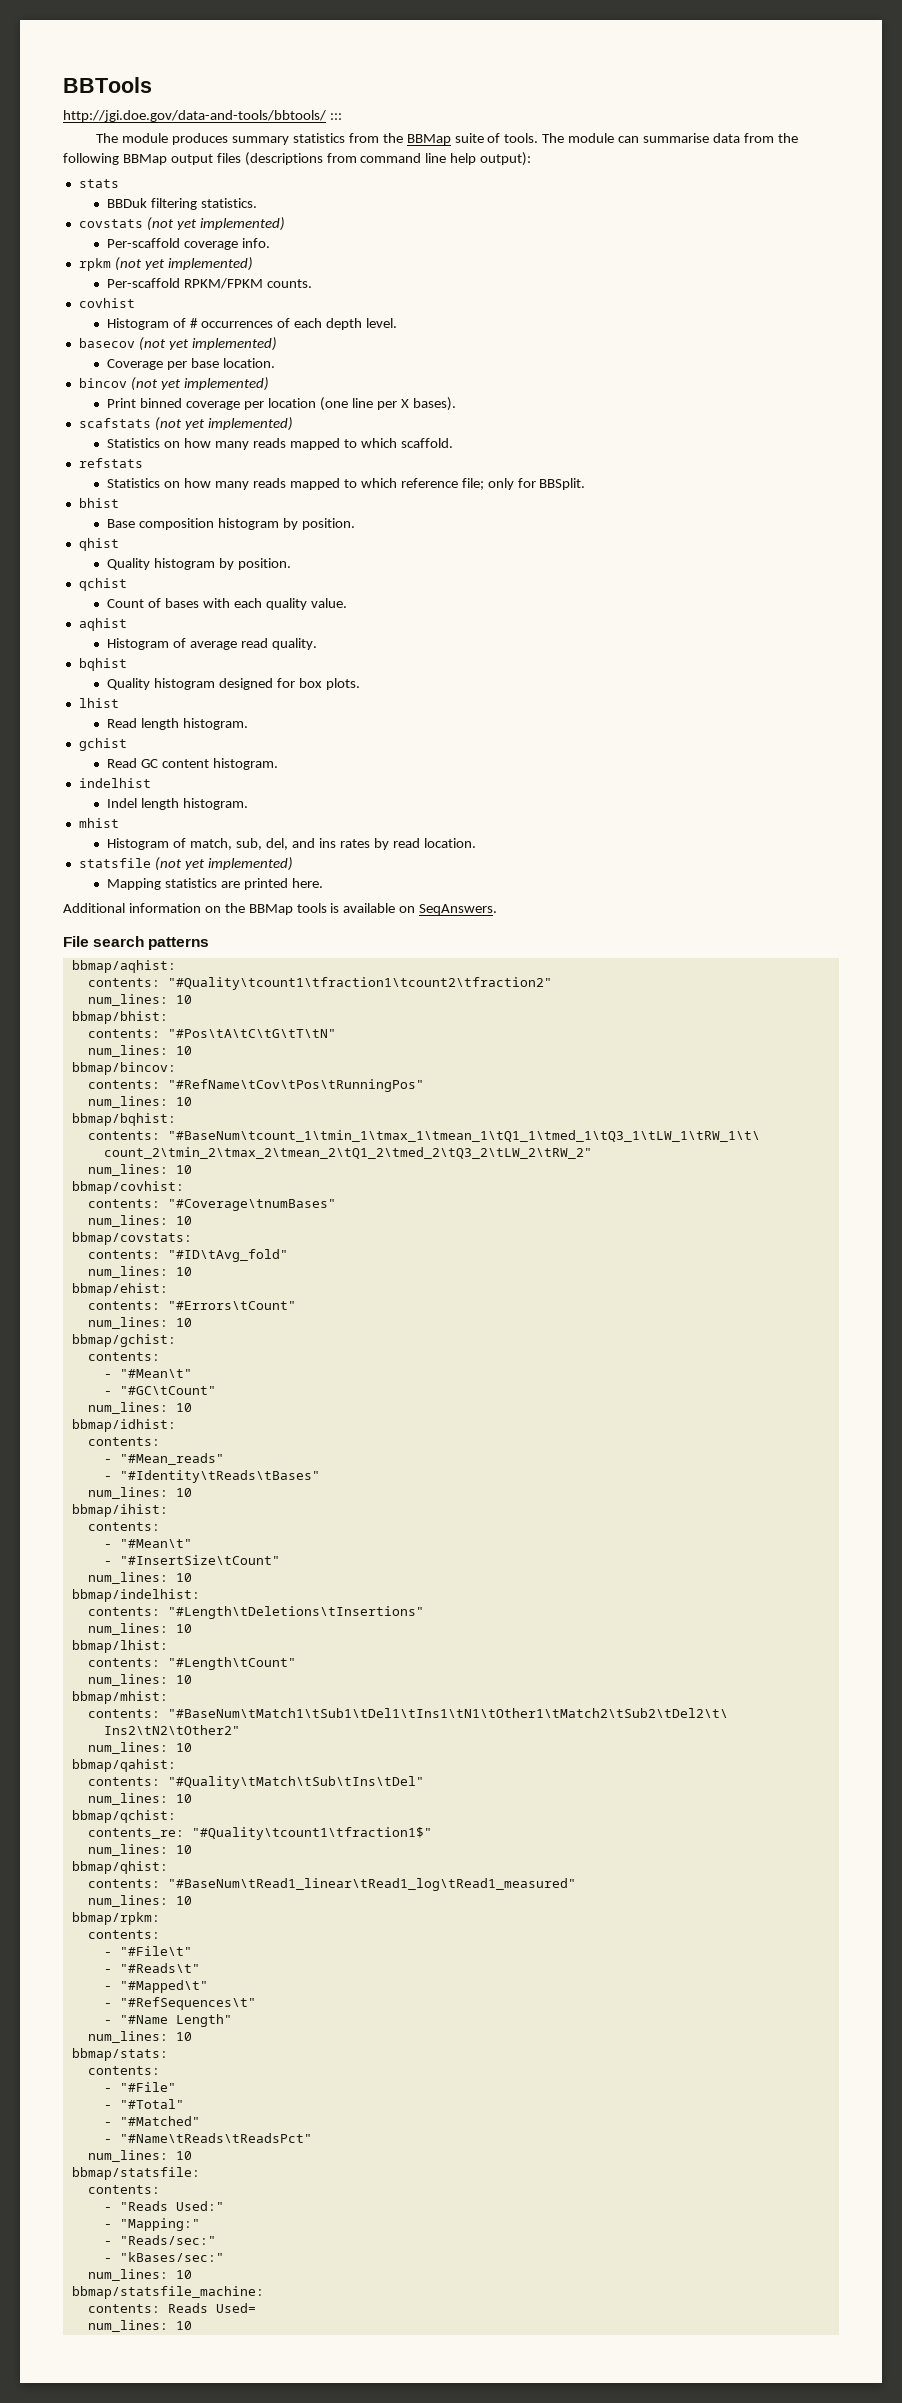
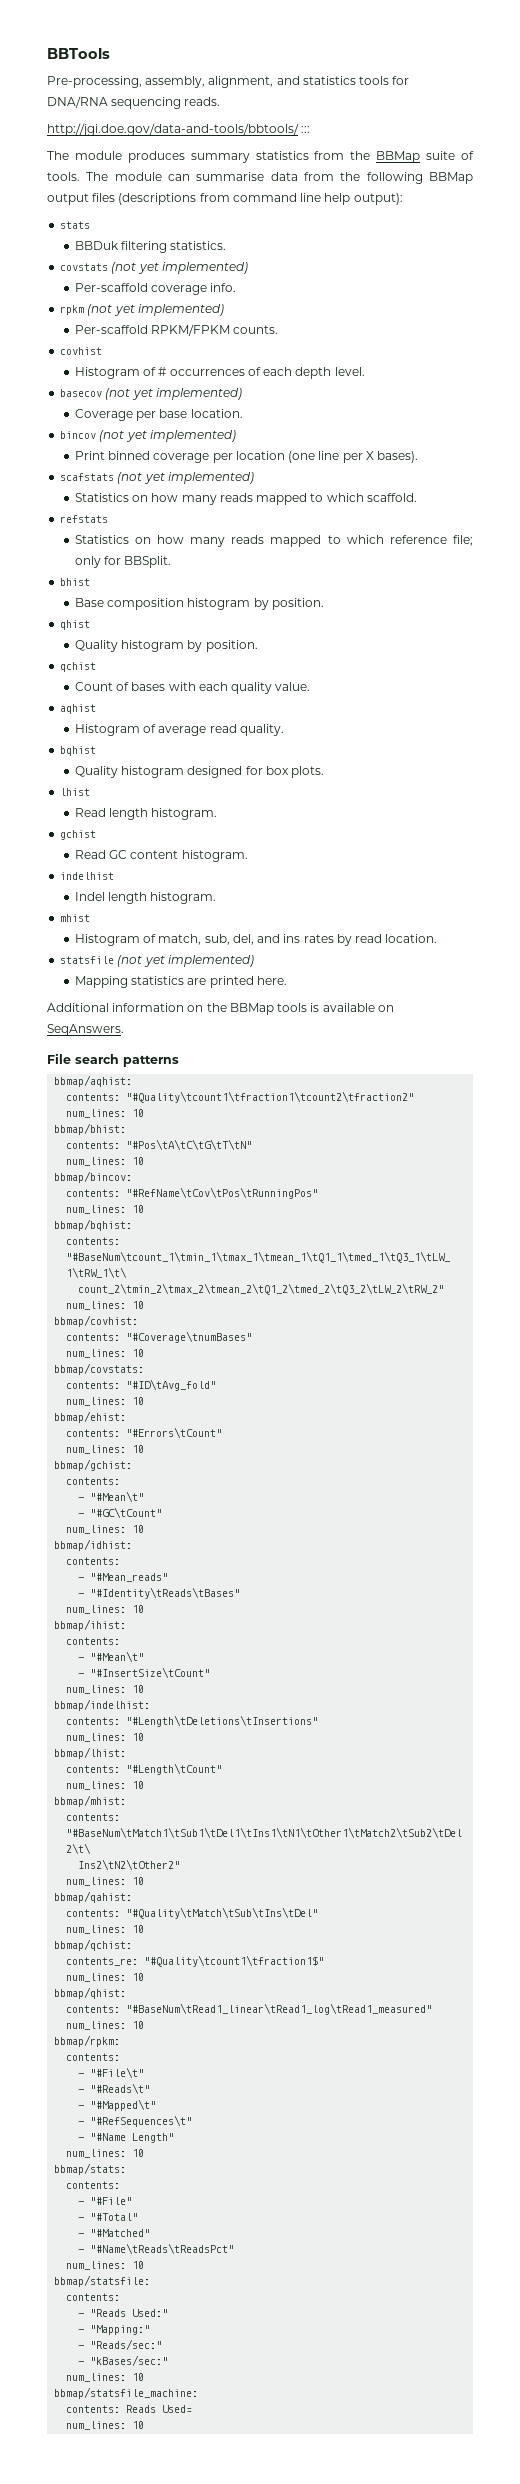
+ Pre-processing, assembly, alignment, and statistics tools for DNA/RNA sequencing reads.

